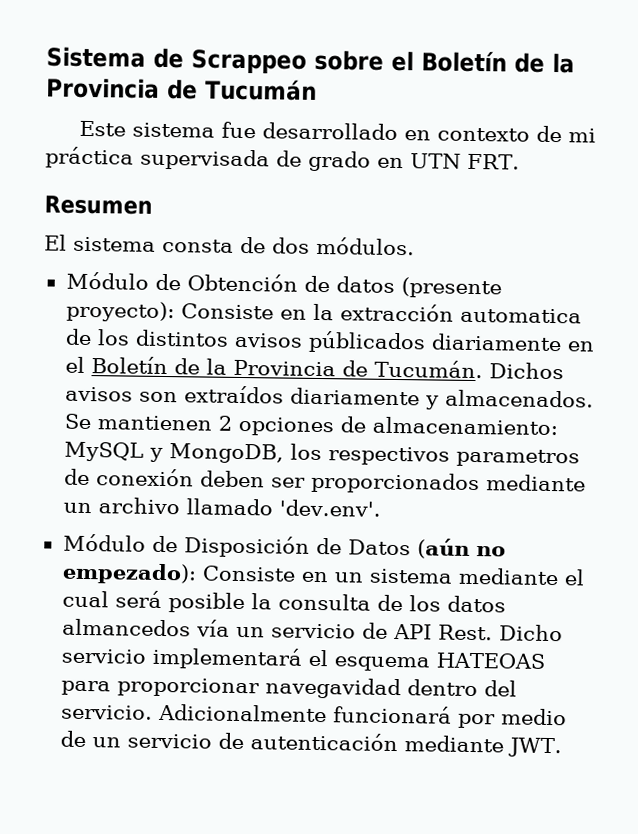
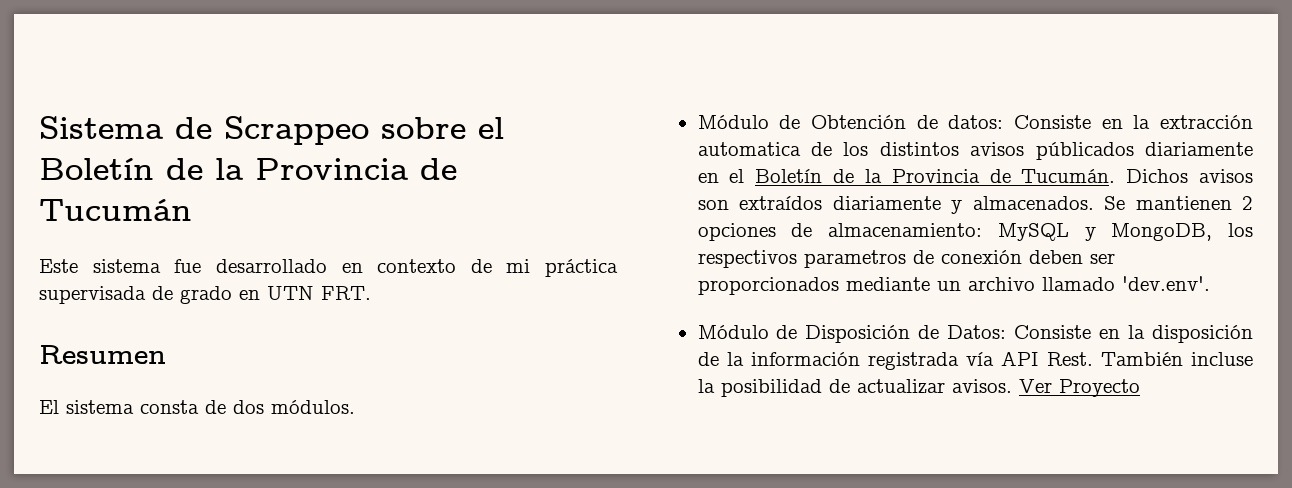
- Módulo de Obtención de datos (presente proyecto): Consiste en la extracción automatica de los distintos avisos públicados diariamente en el Boletín de la Provincia de Tucumán.
+ Módulo de Obtención de datos: Consiste en la extracción automatica de los distintos avisos públicados diariamente en el Boletín de la Provincia de Tucumán.
- Módulo de Disposición de Datos (aún no empezado): Consiste en un sistema mediante el cual será posible la consulta de los datos almancedos vía un servicio de API Rest. Dicho servicio implementará el esquema HATEOAS para proporcionar navegavidad dentro del servicio. Adicionalmente funcionará por medio de un servicio de autenticación mediante JWT.
+ Módulo de Disposición de Datos: Consiste en la disposición de la información registrada vía API Rest. También incluse la posibilidad de actualizar avisos. Ver Proyecto

